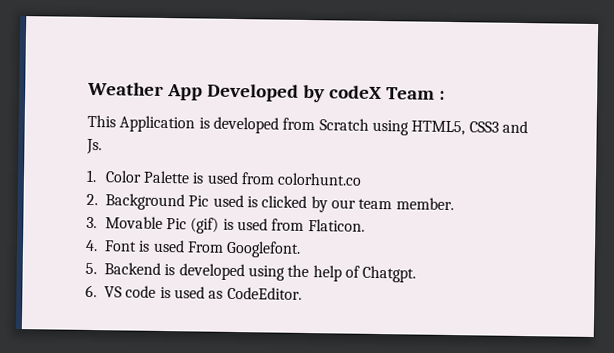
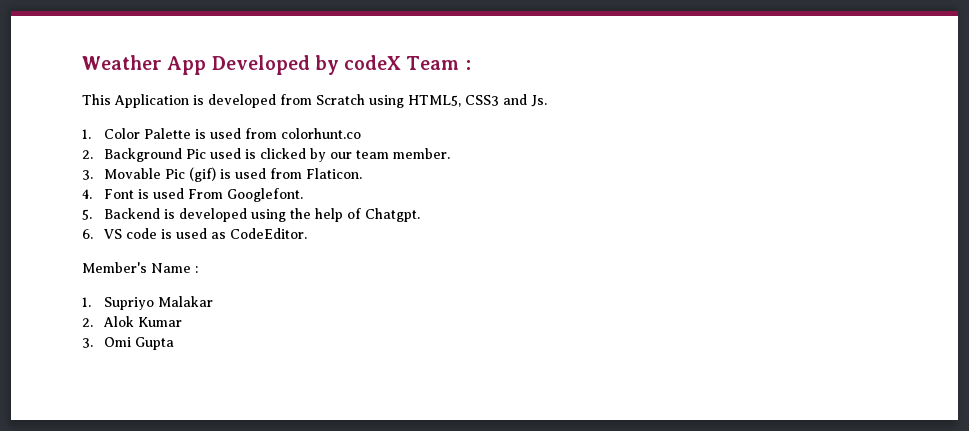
+ Member's Name :
+ 1. Supriyo Malakar
+ 2. Alok Kumar
+ 3. Omi Gupta

